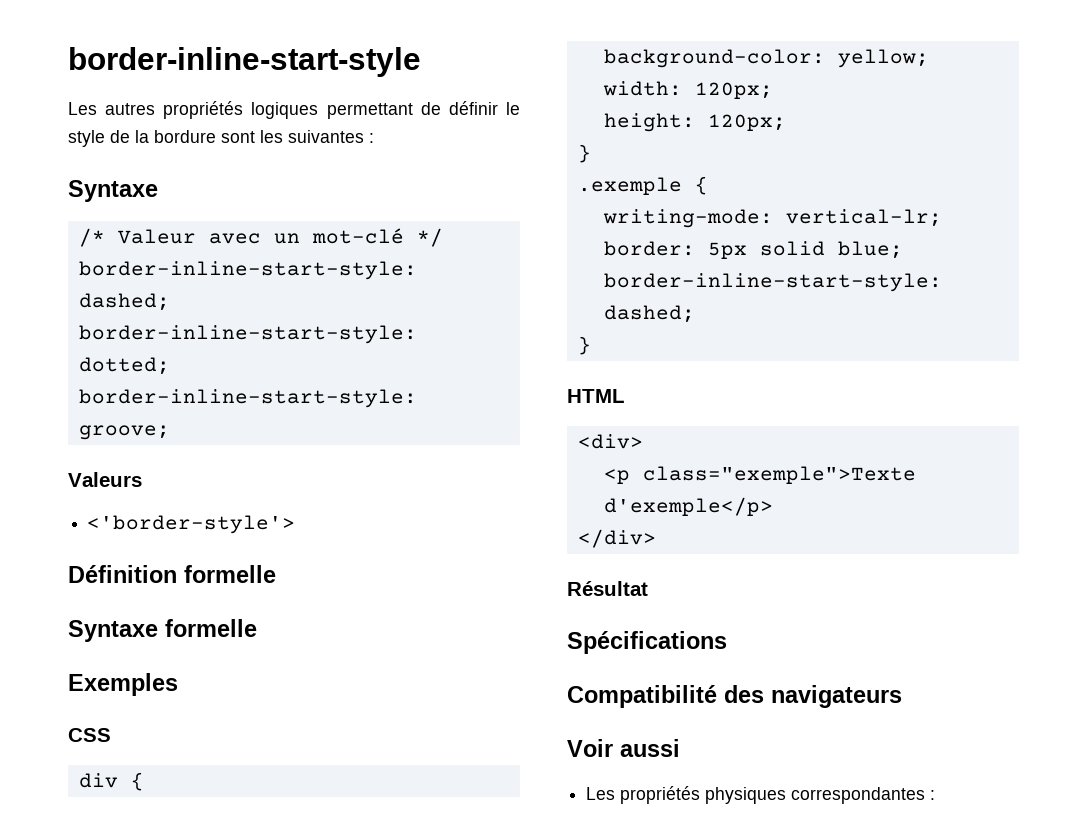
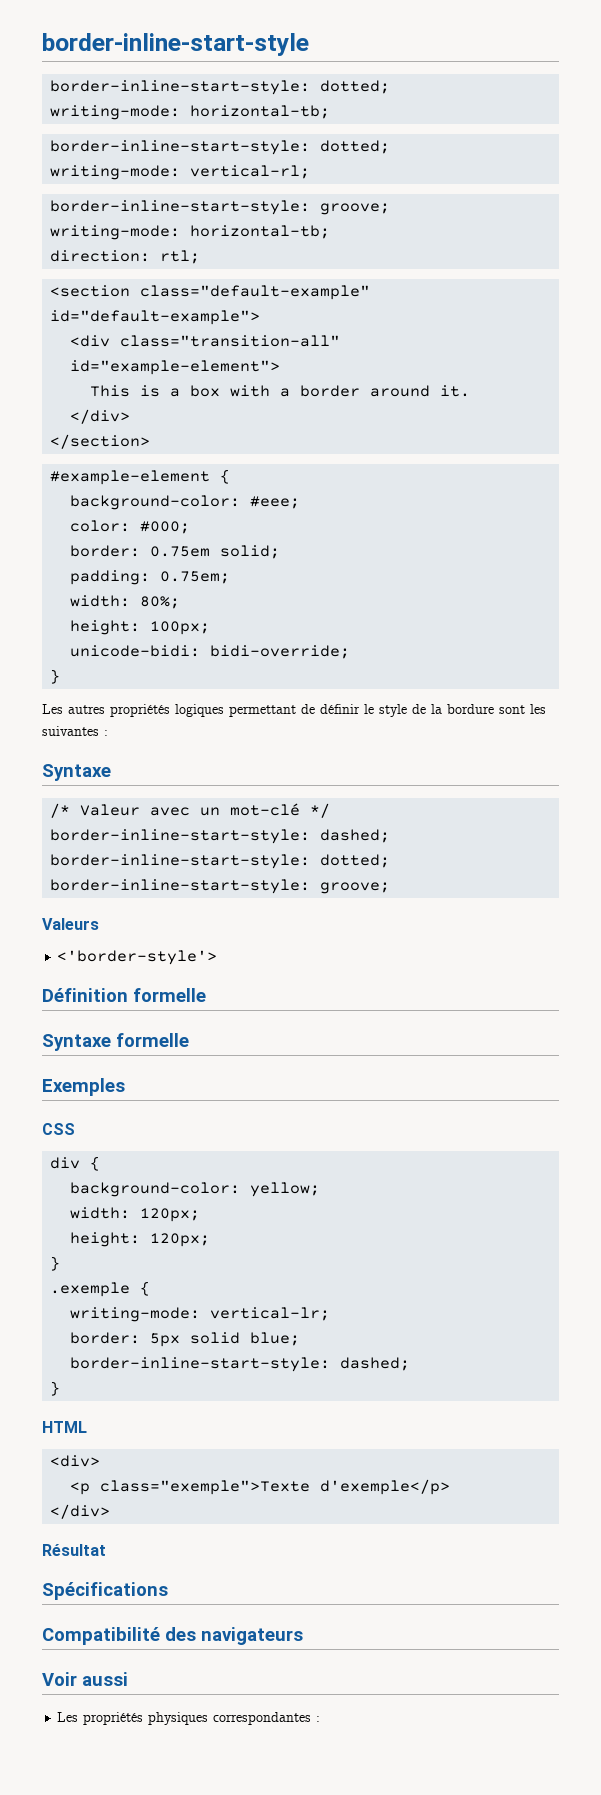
  border-inline-start-style
+ border-inline-start-style: dotted;
+ writing-mode: horizontal-tb;
+ border-inline-start-style: dotted;
+ writing-mode: vertical-rl;
+ border-inline-start-style: groove;
+ writing-mode: horizontal-tb;
+ direction: rtl;
+ <section class="default-example" id="default-example">
+ <div class="transition-all" id="example-element">
+ This is a box with a border around it.
+ </div>
+ </section>
+ #example-element {
+ background-color: #eee;
+ color: #000;
+ border: 0.75em solid;
+ padding: 0.75em;
+ width: 80%;
+ height: 100px;
+ unicode-bidi: bidi-override;
+ }

